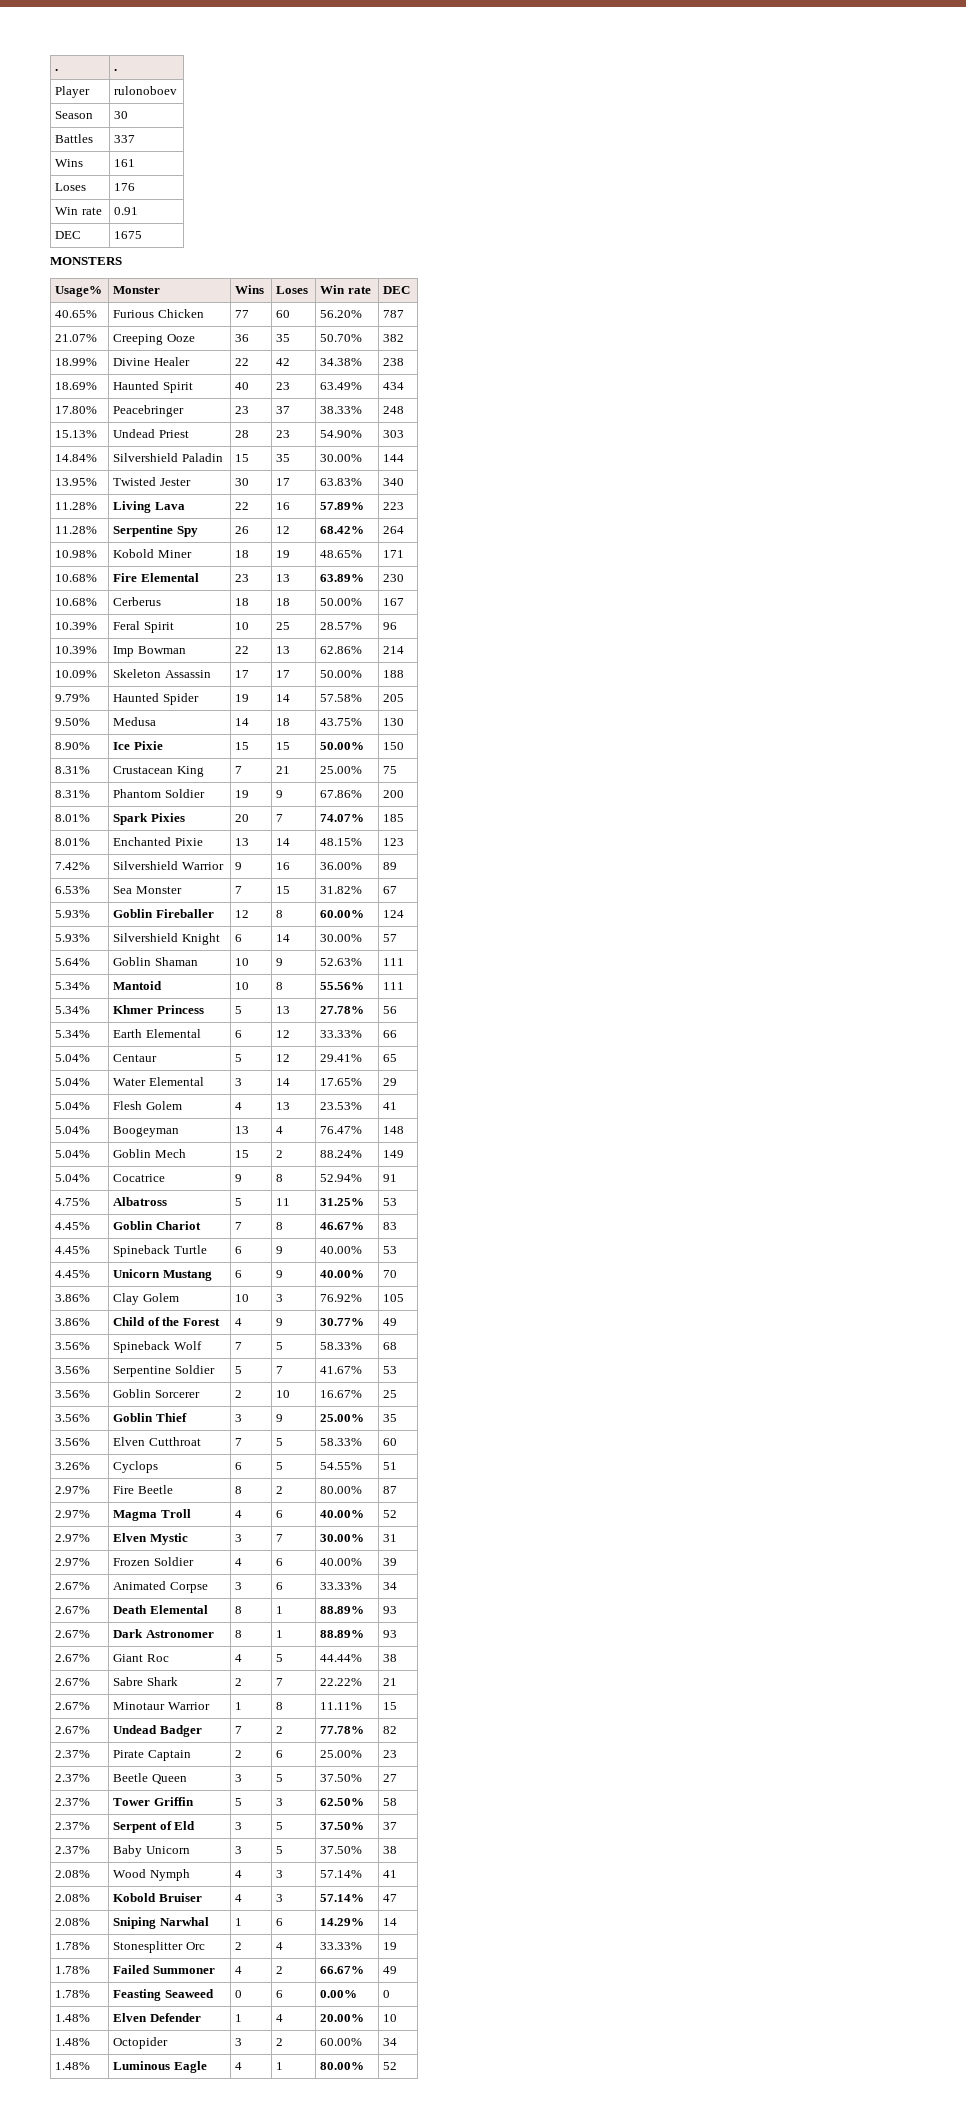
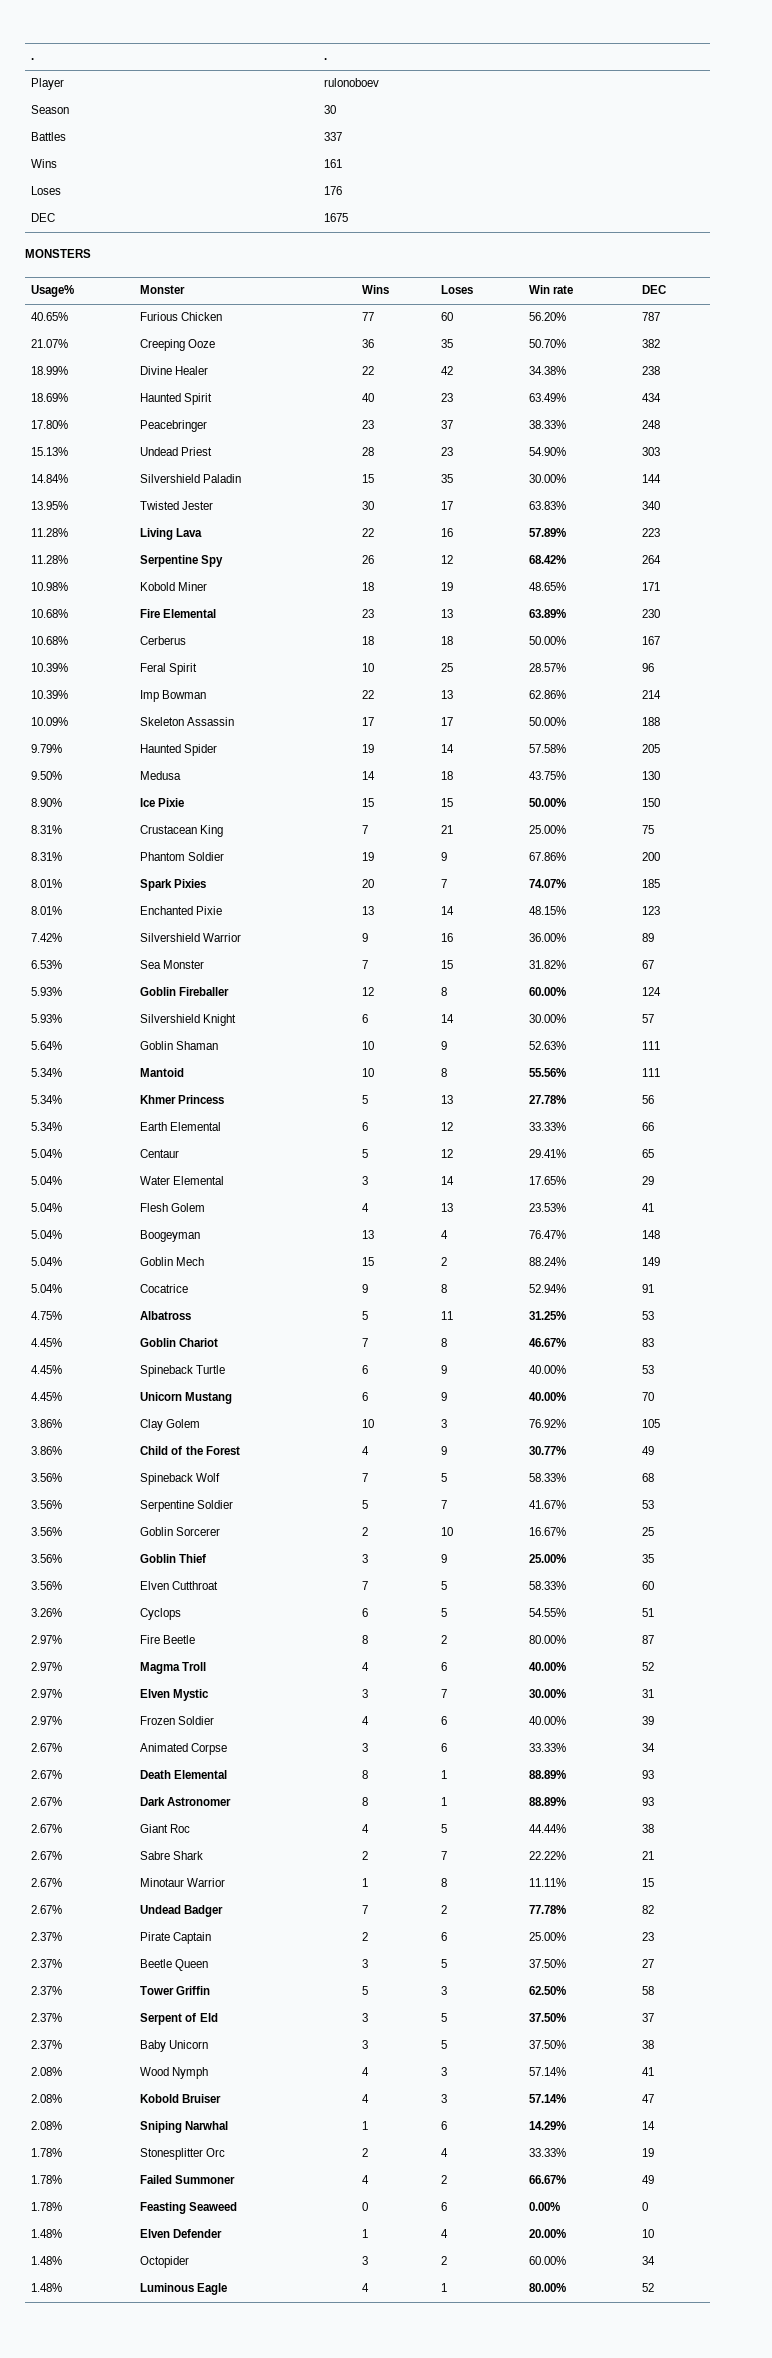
- Win rate | 0.91

